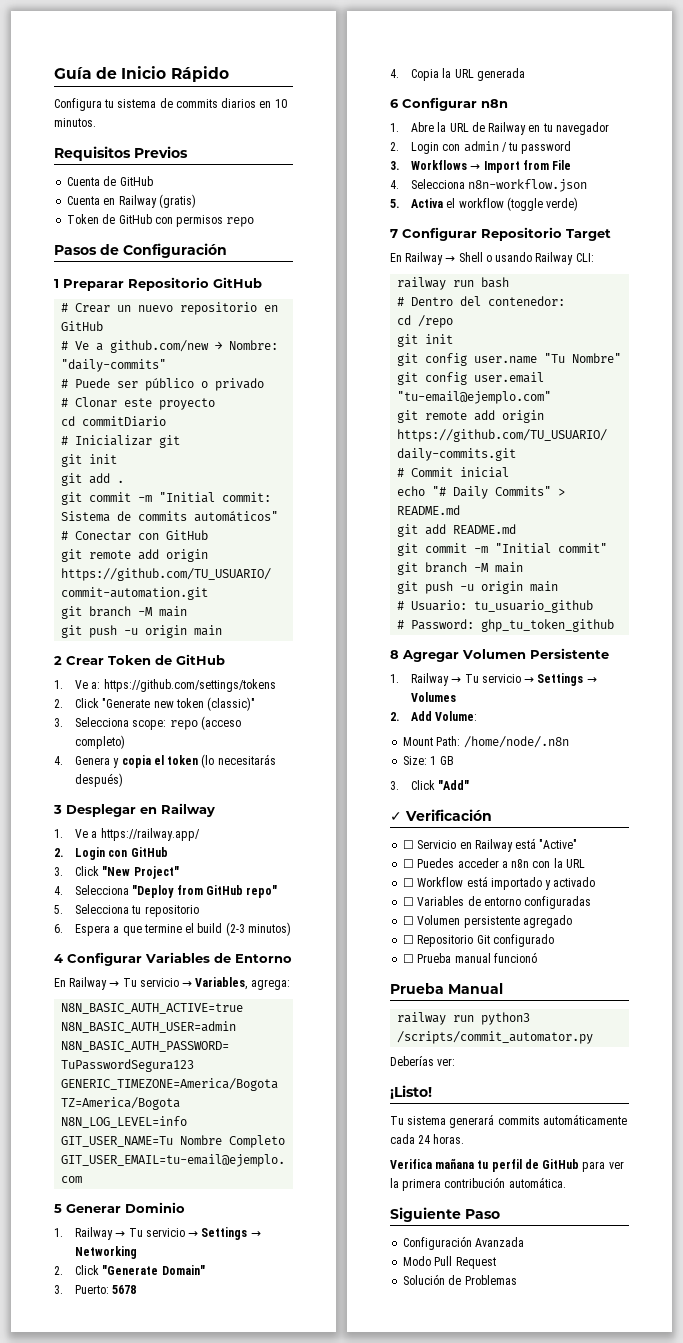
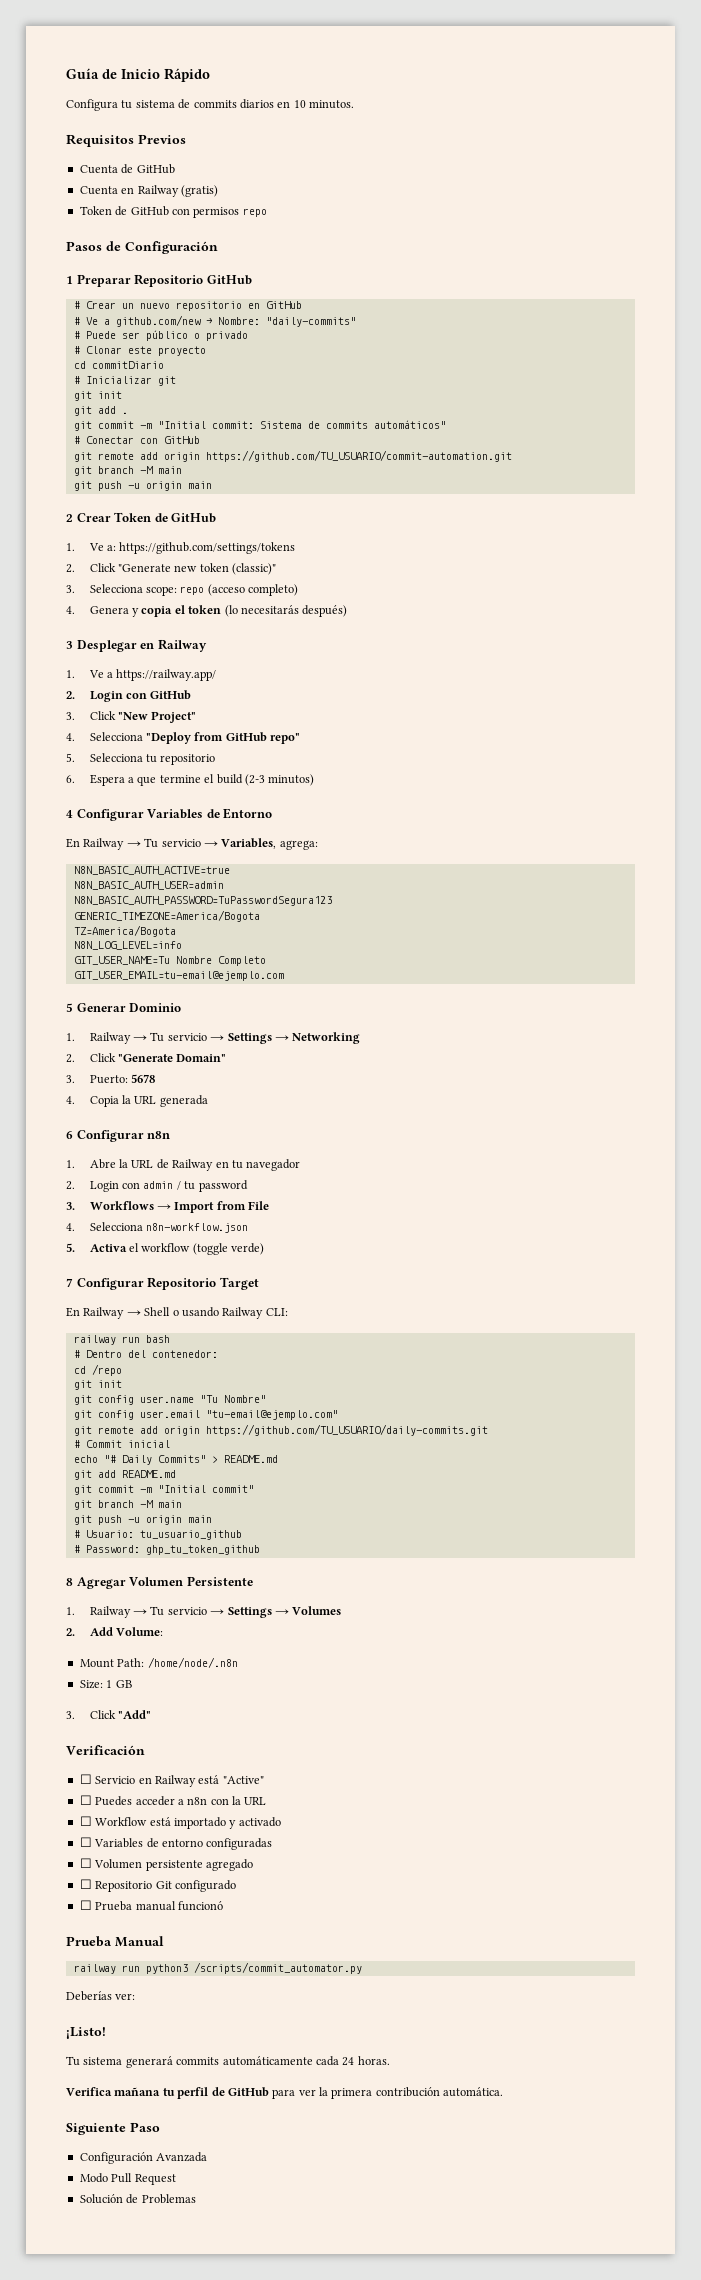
- ✓ Verificación
+ Verificación

